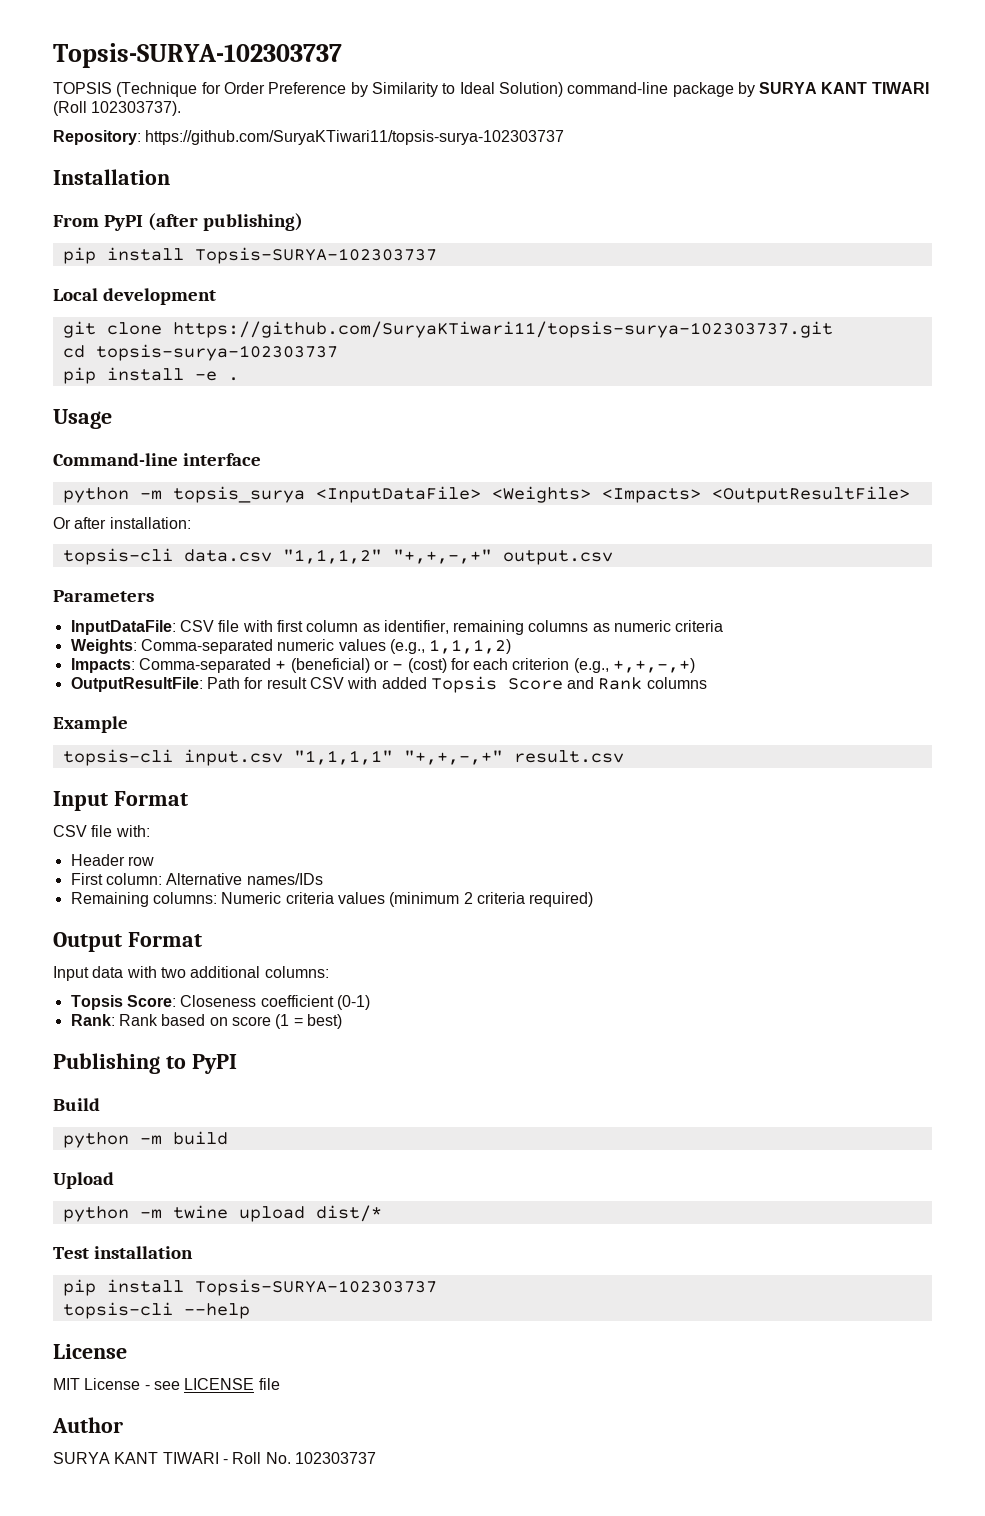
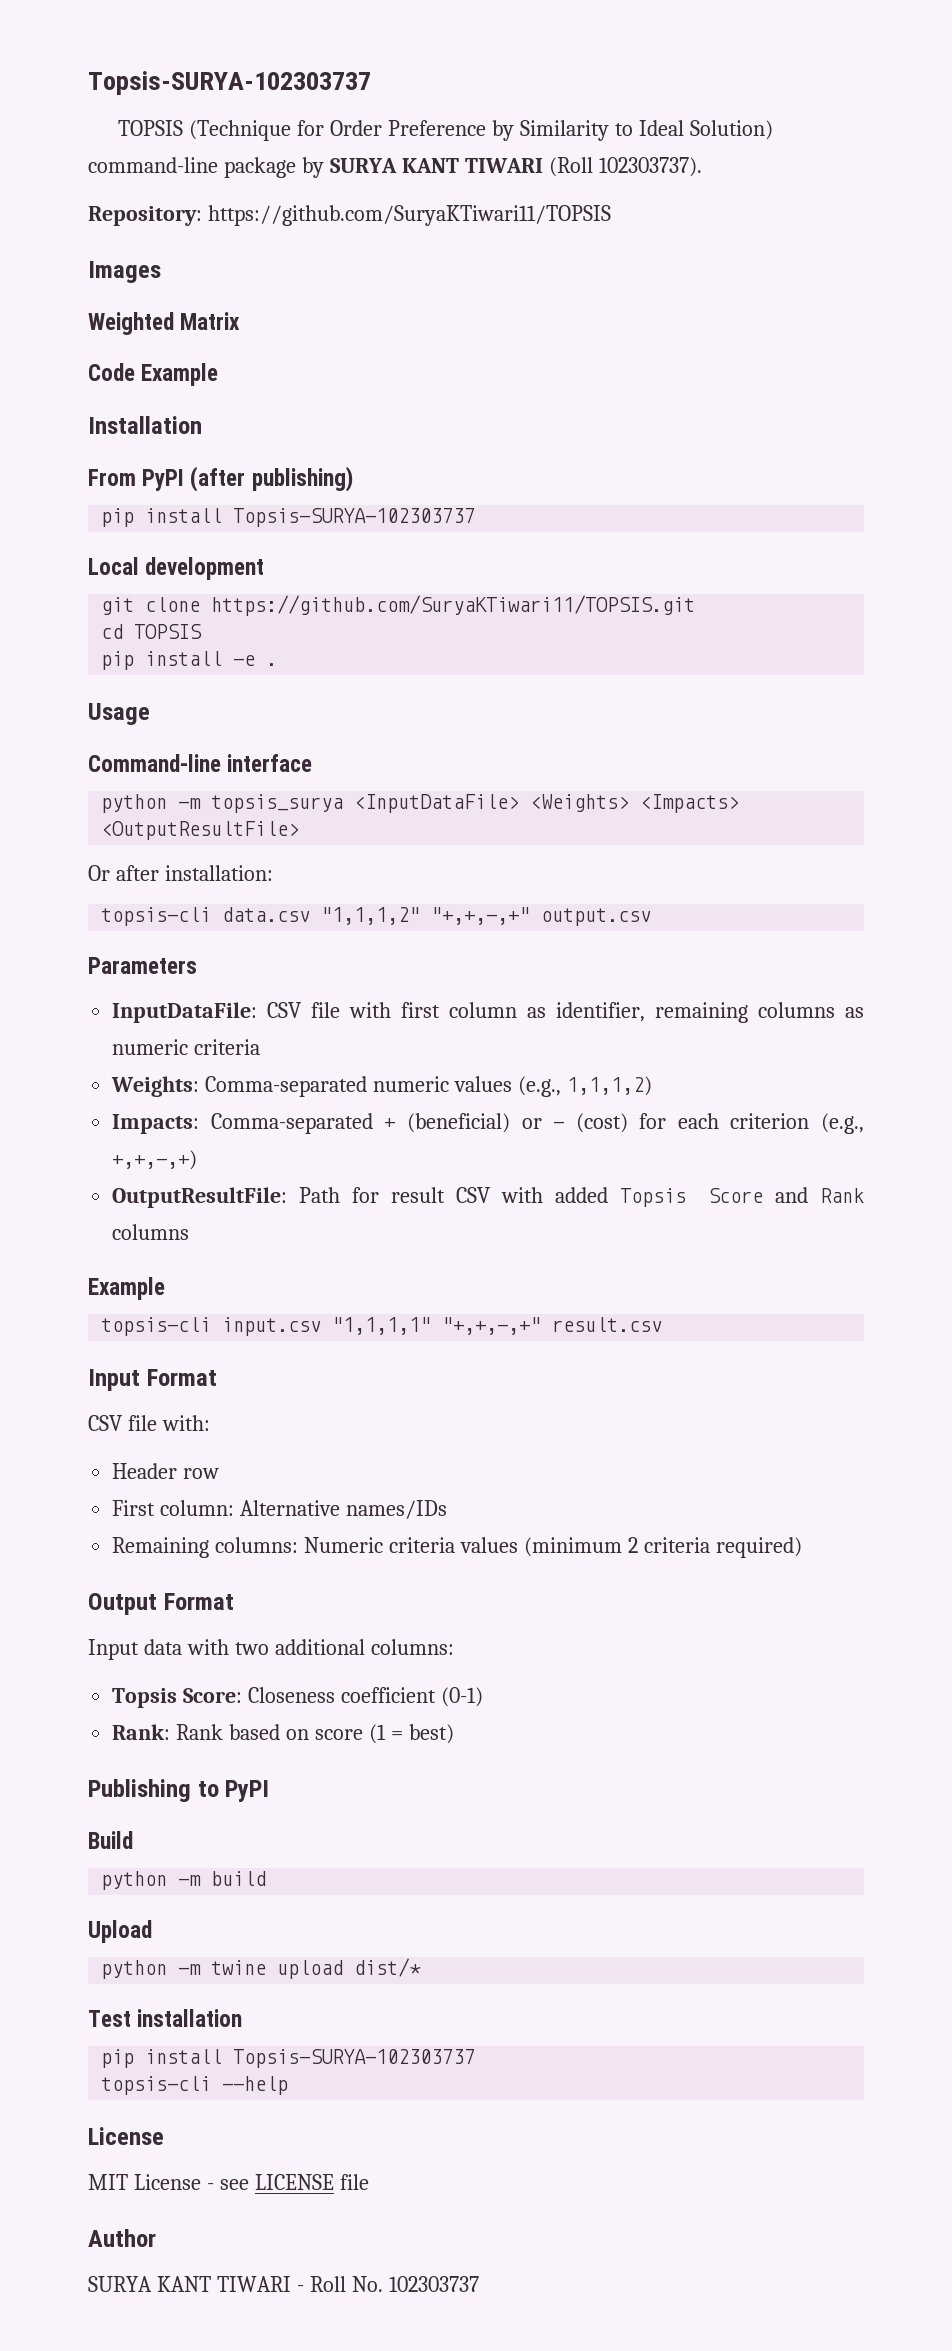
- Repository: https://github.com/SuryaKTiwari11/topsis-surya-102303737
+ Repository: https://github.com/SuryaKTiwari11/TOPSIS
+ Images
+ Weighted Matrix
+ Code Example
- git clone https://github.com/SuryaKTiwari11/topsis-surya-102303737.git
+ git clone https://github.com/SuryaKTiwari11/TOPSIS.git
- cd topsis-surya-102303737
+ cd TOPSIS

